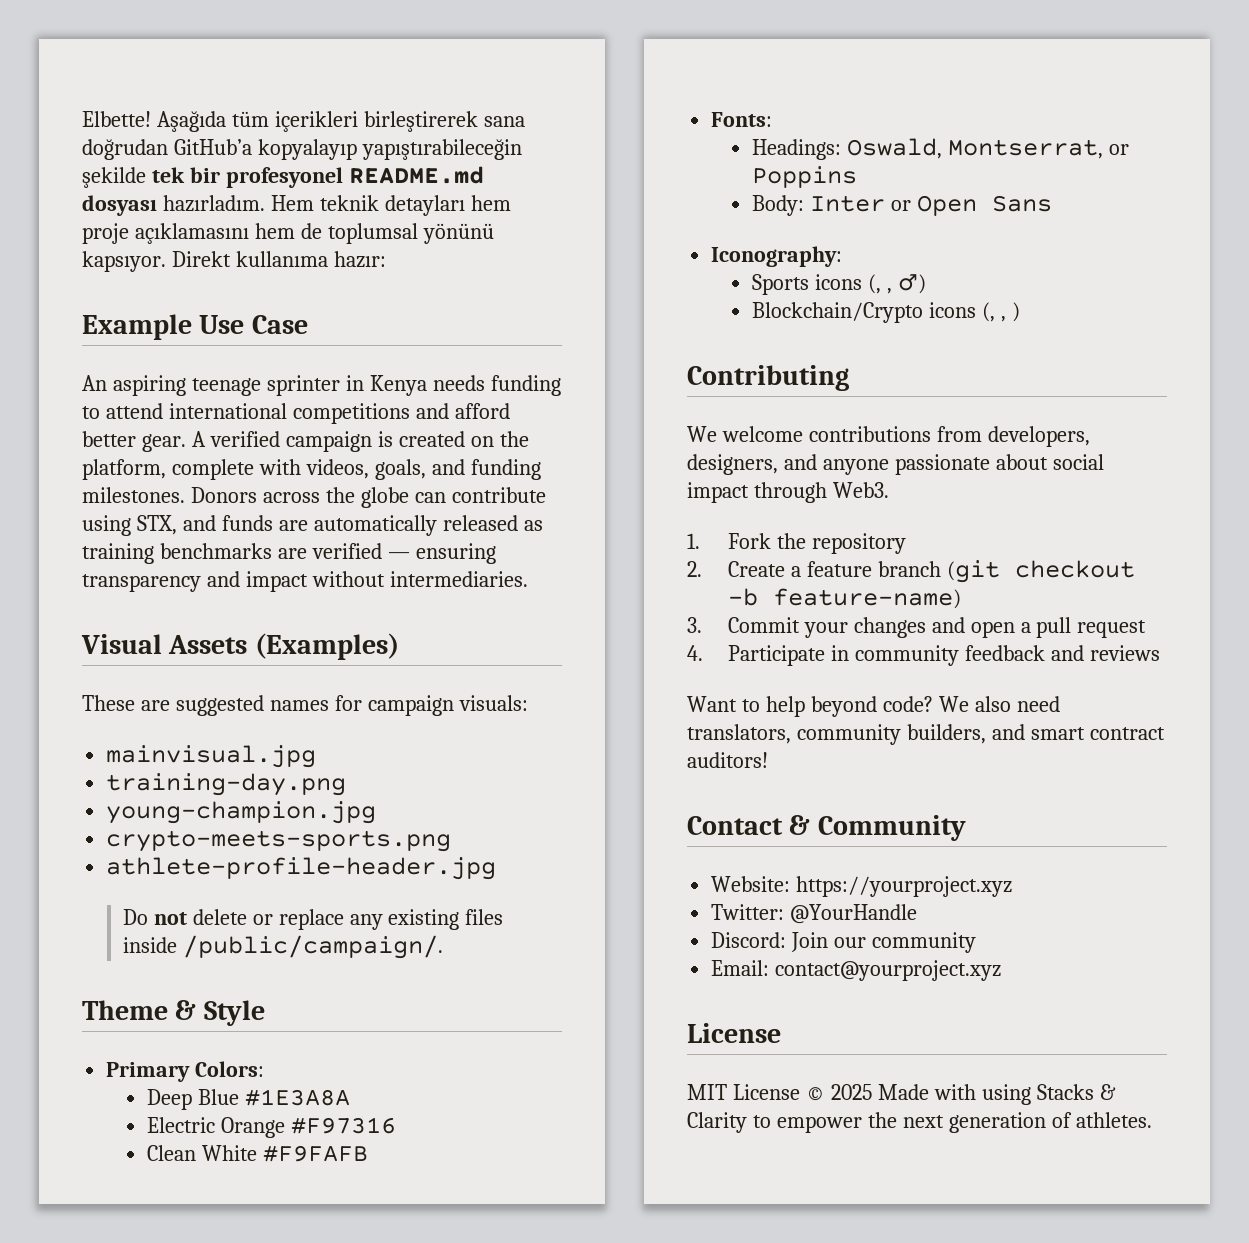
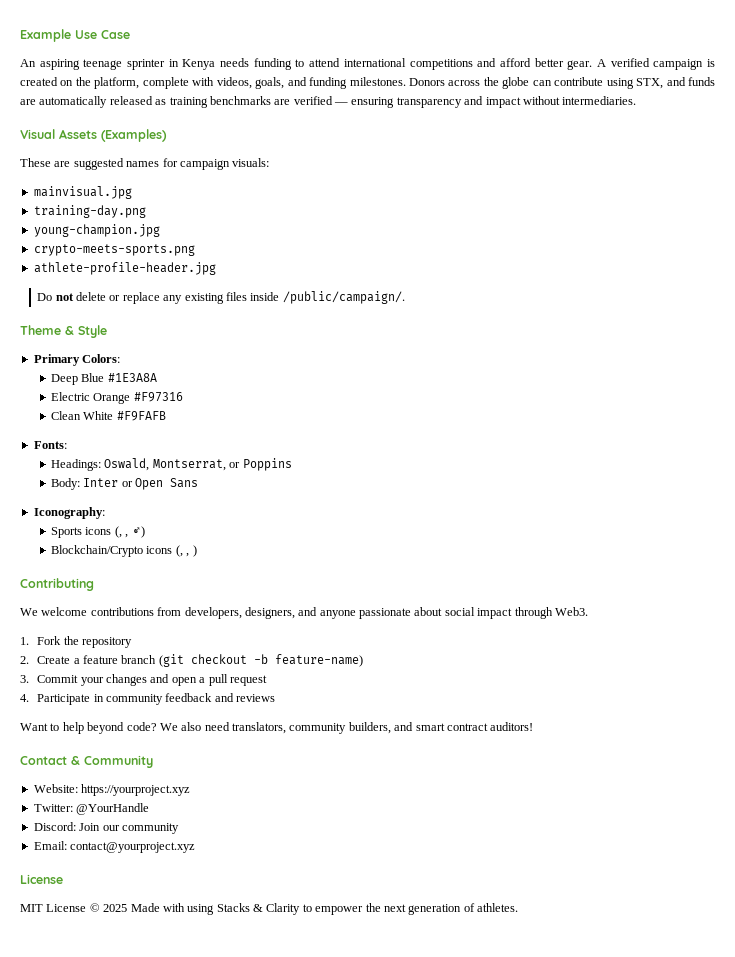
- Elbette! Aşağıda tüm içerikleri birleştirerek sana doğrudan GitHub’a kopyalayıp yapıştırabileceğin şekilde tek bir profesyonel README.md dosyası hazırladım. Hem teknik detayları hem proje açıklamasını hem de toplumsal yönünü kapsıyor. Direkt kullanıma hazır:

